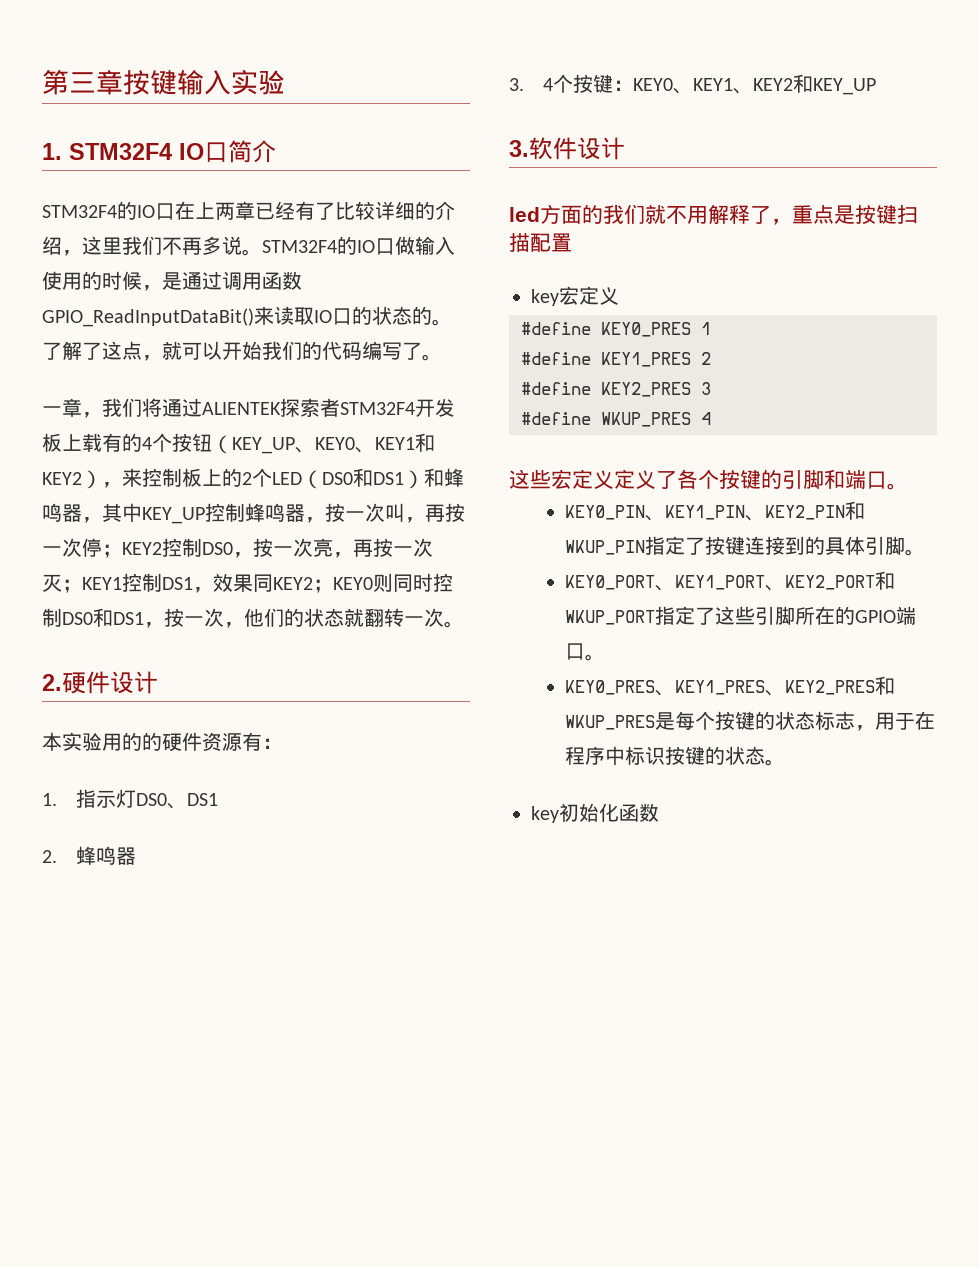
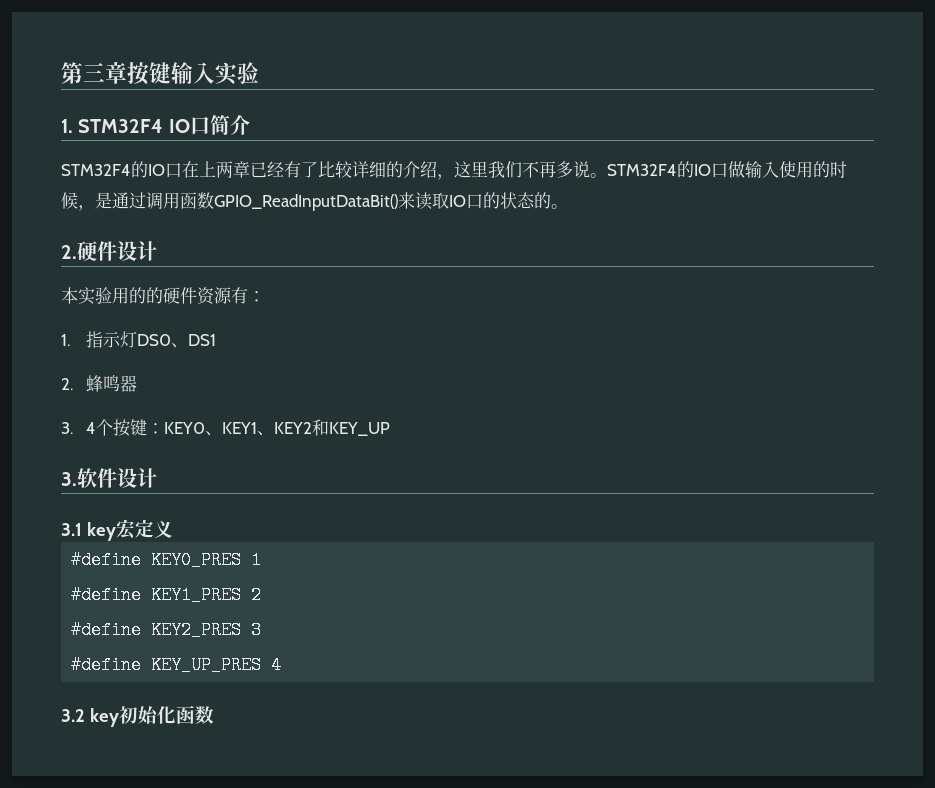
- 了解了这点，就可以开始我们的代码编写了。
- 一章，我们将通过ALIENTEK探索者STM32F4开发板上载有的4个按钮（KEY_UP、KEY0、KEY1和KEY2），来控制板上的2个LED（DS0和DS1）和蜂鸣器，其中KEY_UP控制蜂鸣器，按一次叫，再按一次停；KEY2控制DS0，按一次亮，再按一次灭；KEY1控制DS1，效果同KEY2；KEY0则同时控制DS0和DS1，按一次，他们的状态就翻转一次。
- led方面的我们就不用解释了，重点是按键扫描配置
- key宏定义
+ 3.1 key宏定义
- #define WKUP_PRES 4
+ #define KEY_UP_PRES 4
- 这些宏定义定义了各个按键的引脚和端口。
- KEY0_PIN、KEY1_PIN、KEY2_PIN和WKUP_PIN指定了按键连接到的具体引脚。
- KEY0_PORT、KEY1_PORT、KEY2_PORT和WKUP_PORT指定了这些引脚所在的GPIO端口。
- KEY0_PRES、KEY1_PRES、KEY2_PRES和WKUP_PRES是每个按键的状态标志，用于在程序中标识按键的状态。
- key初始化函数
+ 3.2 key初始化函数

